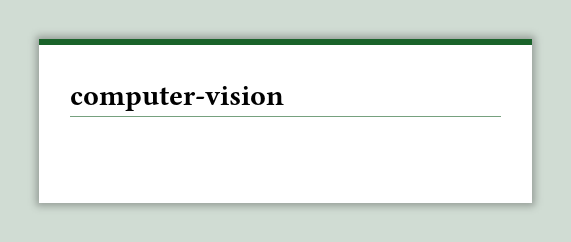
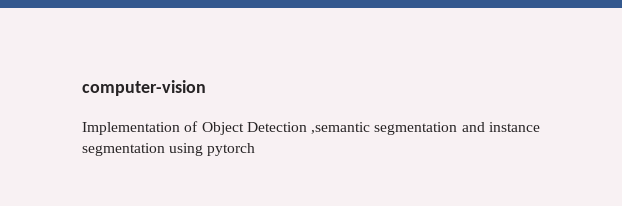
+ Implementation of Object Detection ,semantic segmentation and instance segmentation using pytorch

